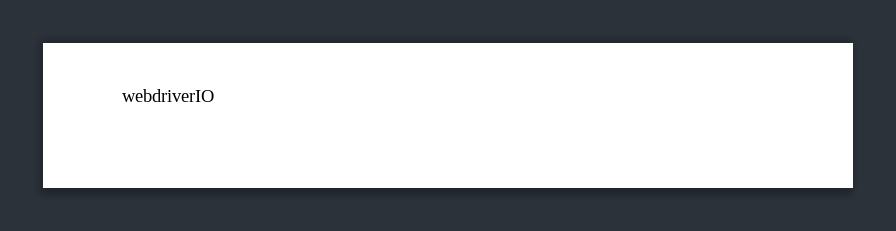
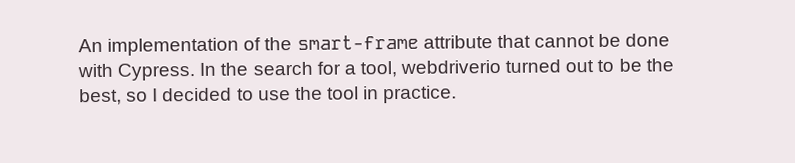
- webdriverIO
+ An implementation of the smart-frame attribute that cannot be done with Cypress. In the search for a tool, webdriverio turned out to be the best, so I decided to use the tool in practice.

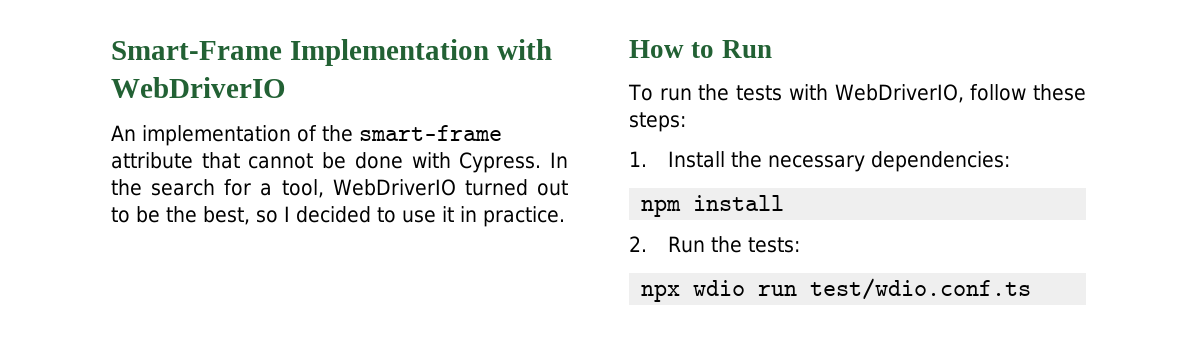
+ Smart-Frame Implementation with WebDriverIO
- In the search for a tool, webdriverio turned out to be the best, so I decided to use the tool in practice.
+ In the search for a tool, WebDriverIO turned out to be the best, so I decided to use it in practice.
+ How to Run
+ To run the tests with WebDriverIO, follow these steps:
+ 1. Install the necessary dependencies:
+ npm install
+ 2. Run the tests:
+ npx wdio run test/wdio.conf.ts

